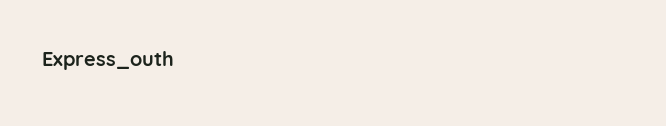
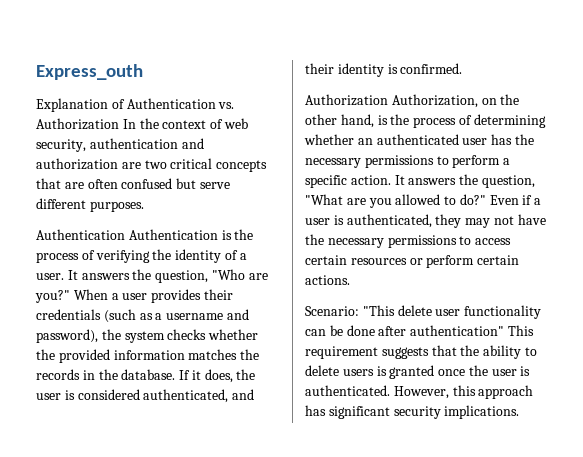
+ Explanation of Authentication vs. Authorization In the context of web security, authentication and authorization are two critical concepts that are often confused but serve different purposes.
+ Authentication Authentication is the process of verifying the identity of a user. It answers the question, "Who are you?" When a user provides their credentials (such as a username and password), the system checks whether the provided information matches the records in the database. If it does, the user is considered authenticated, and their identity is confirmed.
+ Authorization Authorization, on the other hand, is the process of determining whether an authenticated user has the necessary permissions to perform a specific action. It answers the question, "What are you allowed to do?" Even if a user is authenticated, they may not have the necessary permissions to access certain resources or perform certain actions.
+ Scenario: "This delete user functionality can be done after authentication" This requirement suggests that the ability to delete users is granted once the user is authenticated. However, this approach has significant security implications.

